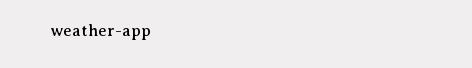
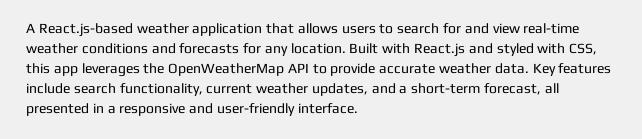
- weather-app
+ A React.js-based weather application that allows users to search for and view real-time weather conditions and forecasts for any location. Built with React.js and styled with CSS, this app leverages the OpenWeatherMap API to provide accurate weather data. Key features include search functionality, current weather updates, and a short-term forecast, all presented in a responsive and user-friendly interface.

